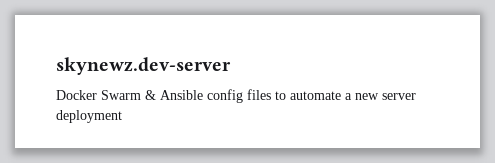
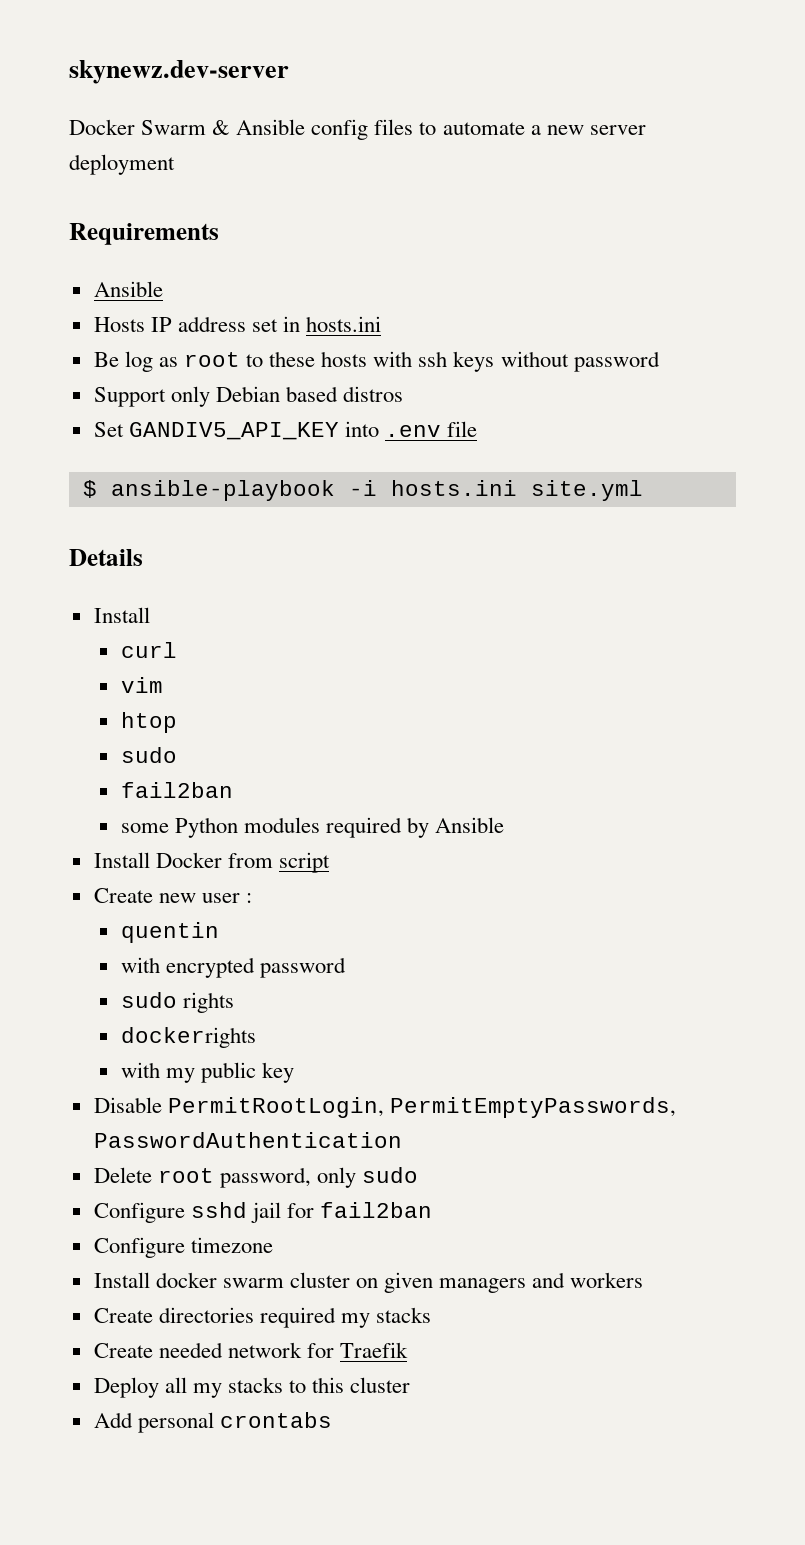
+ Requirements
+ Ansible
+ Hosts IP address set in hosts.ini
+ Be log as root to these hosts with ssh keys without password
+ Support only Debian based distros
+ Set GANDIV5_API_KEY into .env file
+ $ ansible-playbook -i hosts.ini site.yml
+ Details
+ Install
+ curl
+ vim
+ htop
+ sudo
+ fail2ban
+ some Python modules required by Ansible
+ Install Docker from script
+ Create new user :
+ quentin
+ with encrypted password
+ sudo rights
+ dockerrights
+ with my public key
+ Disable PermitRootLogin, PermitEmptyPasswords, PasswordAuthentication
+ Delete root password, only sudo
+ Configure sshd jail for fail2ban
+ Configure timezone
+ Install docker swarm cluster on given managers and workers
+ Create directories required my stacks
+ Create needed network for Traefik
+ Deploy all my stacks to this cluster
+ Add personal crontabs

